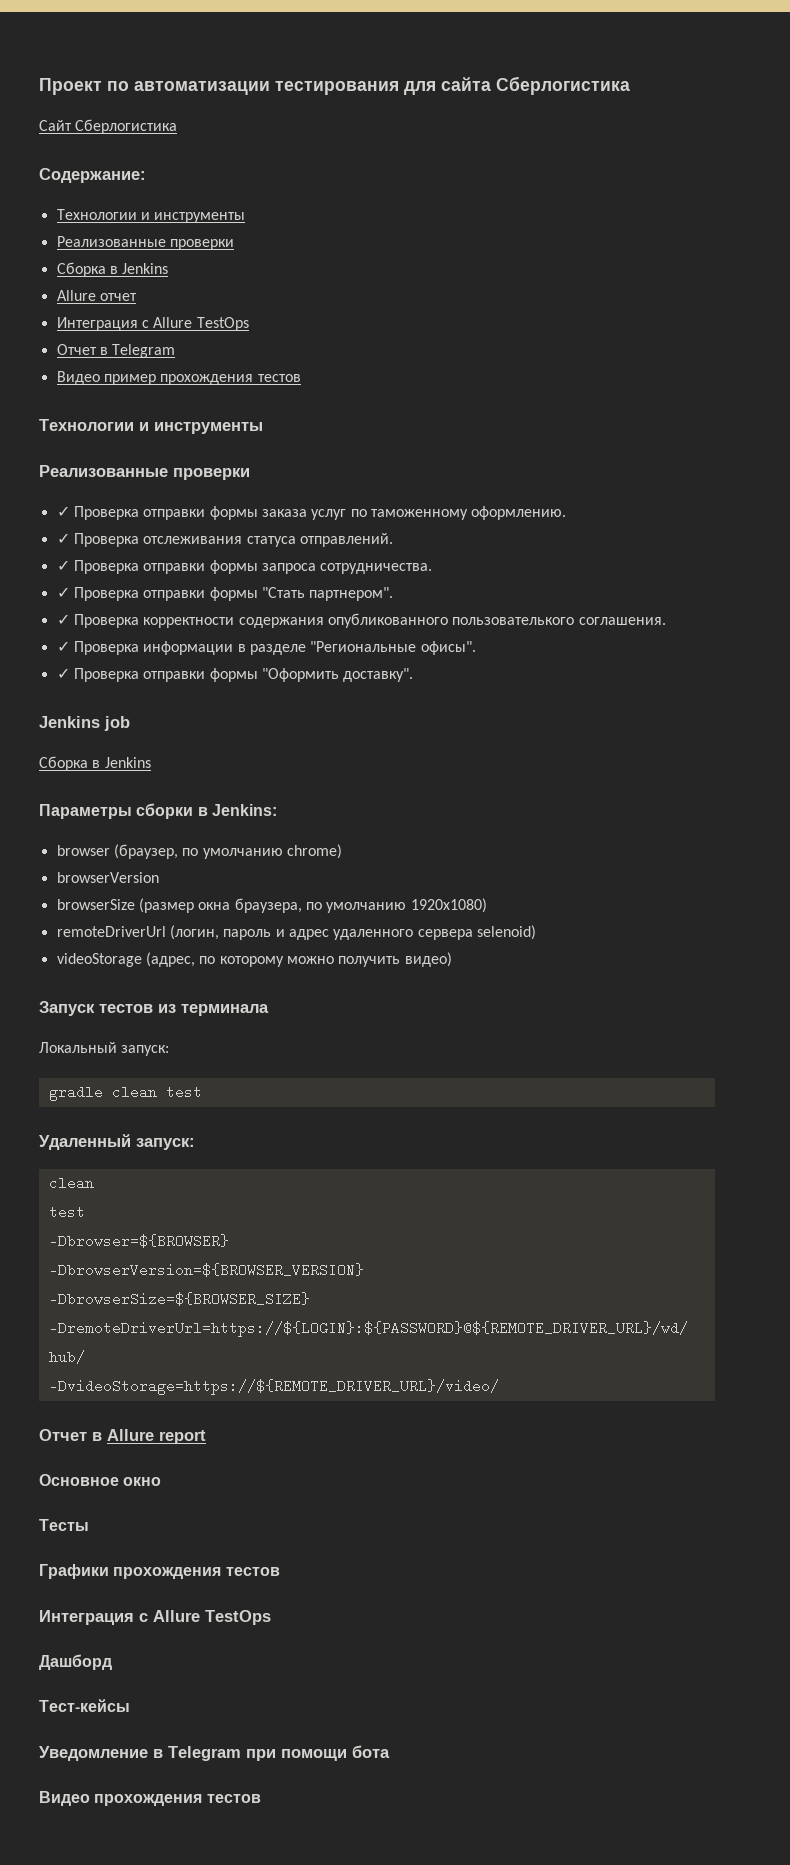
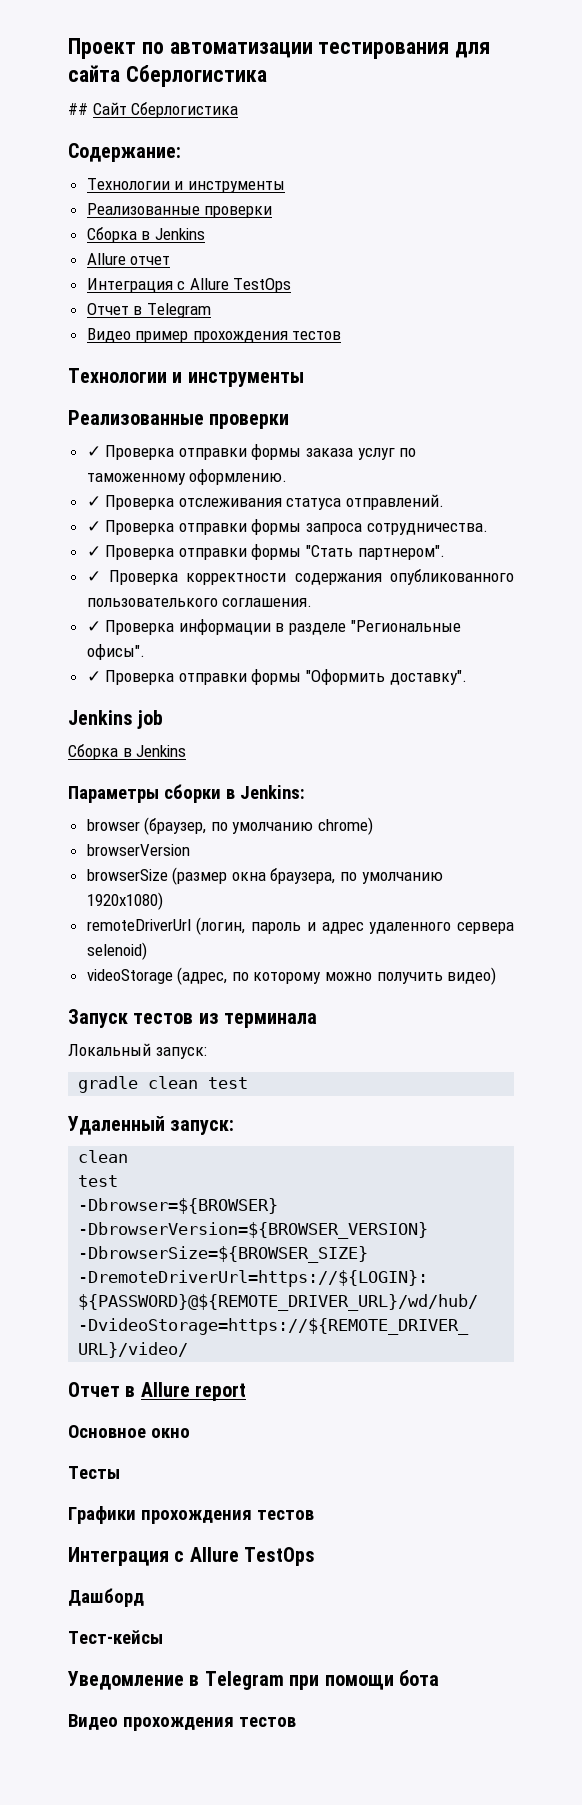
- Сайт Сберлогистика
+ ## Сайт Сберлогистика

